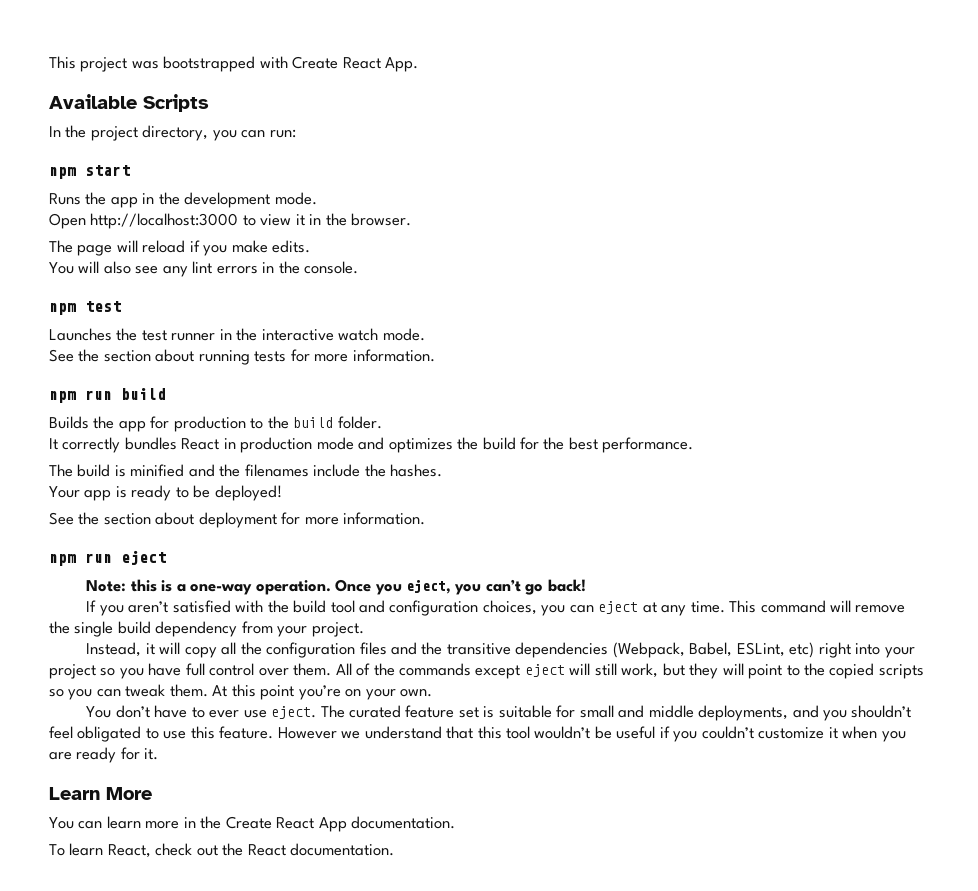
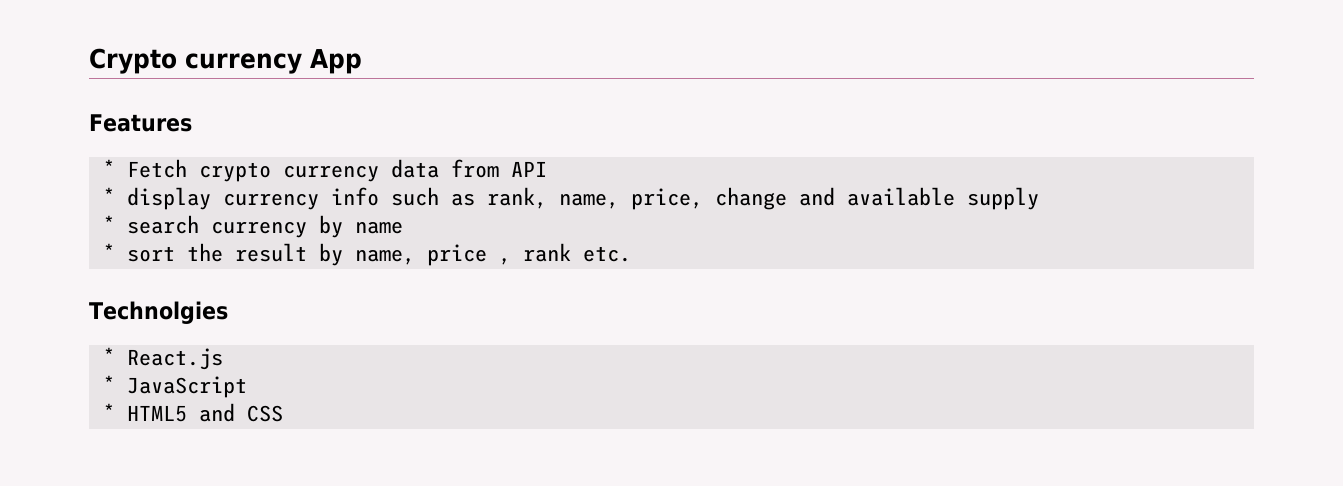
- This project was bootstrapped with Create React App.
- Available Scripts
- In the project directory, you can run:
- npm start
- Runs the app in the development mode.
- Open http://localhost:3000 to view it in the browser.
- The page will reload if you make edits.
- You will also see any lint errors in the console.
- npm test
- Launches the test runner in the interactive watch mode.
- See the section about running tests for more information.
- npm run build
- Builds the app for production to the build folder.
- It correctly bundles React in production mode and optimizes the build for the best performance.
- The build is minified and the filenames include the hashes.
- Your app is ready to be deployed!
- See the section about deployment for more information.
- npm run eject
- Note: this is a one-way operation. Once you eject, you can’t go back!
- If you aren’t satisfied with the build tool and configuration choices, you can eject at any time. This command will remove the single build dependency from your project.
- Instead, it will copy all the configuration files and the transitive dependencies (Webpack, Babel, ESLint, etc) right into your project so you have full control over them. All of the commands except eject will still work, but they will point to the copied scripts so you can tweak them. At this point you’re on your own.
- You don’t have to ever use eject. The curated feature set is suitable for small and middle deployments, and you shouldn’t feel obligated to use this feature. However we understand that this tool wouldn’t be useful if you couldn’t customize it when you are ready for it.
- Learn More
- You can learn more in the Create React App documentation.
- To learn React, check out the React documentation.
+ Crypto currency App
+ Features
+ * Fetch crypto currency data from API
+ * display currency info such as rank, name, price, change and available supply
+ * search currency by name
+ * sort the result by name, price , rank etc.
+ Technolgies
+ * React.js
+ * JavaScript
+ * HTML5 and CSS

